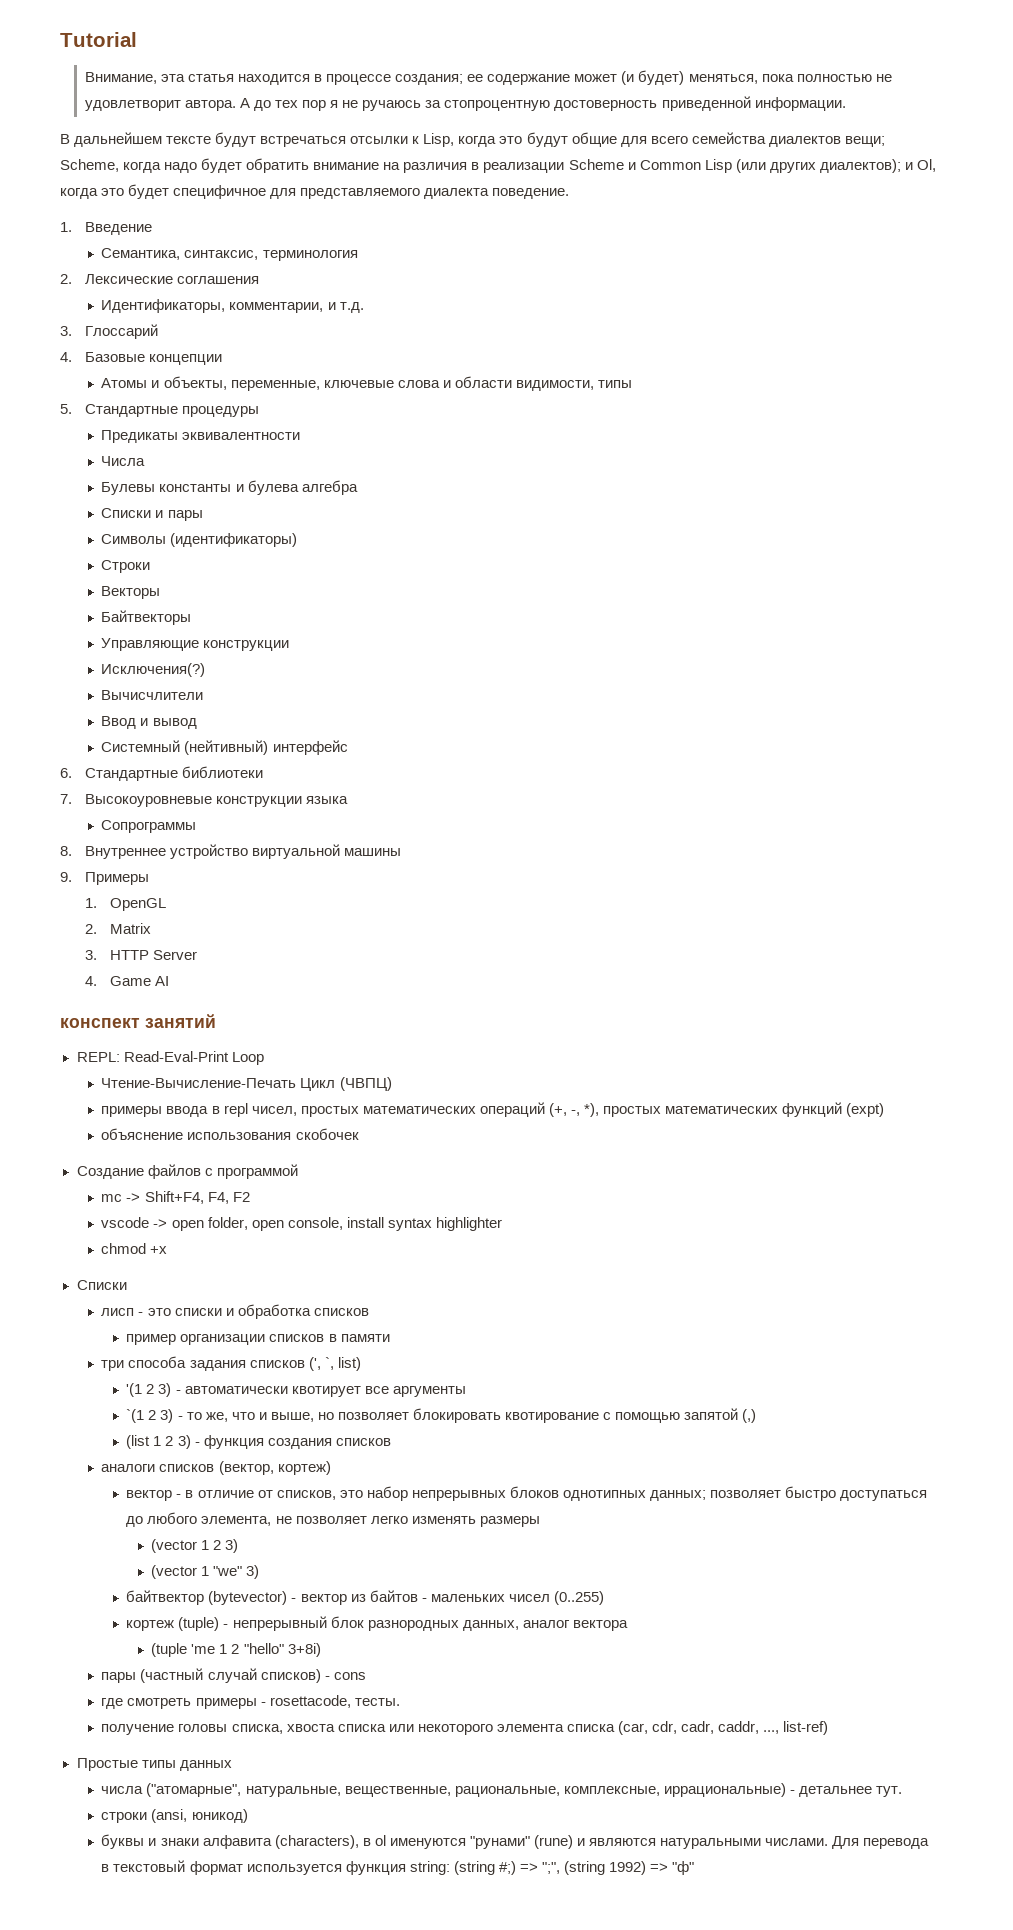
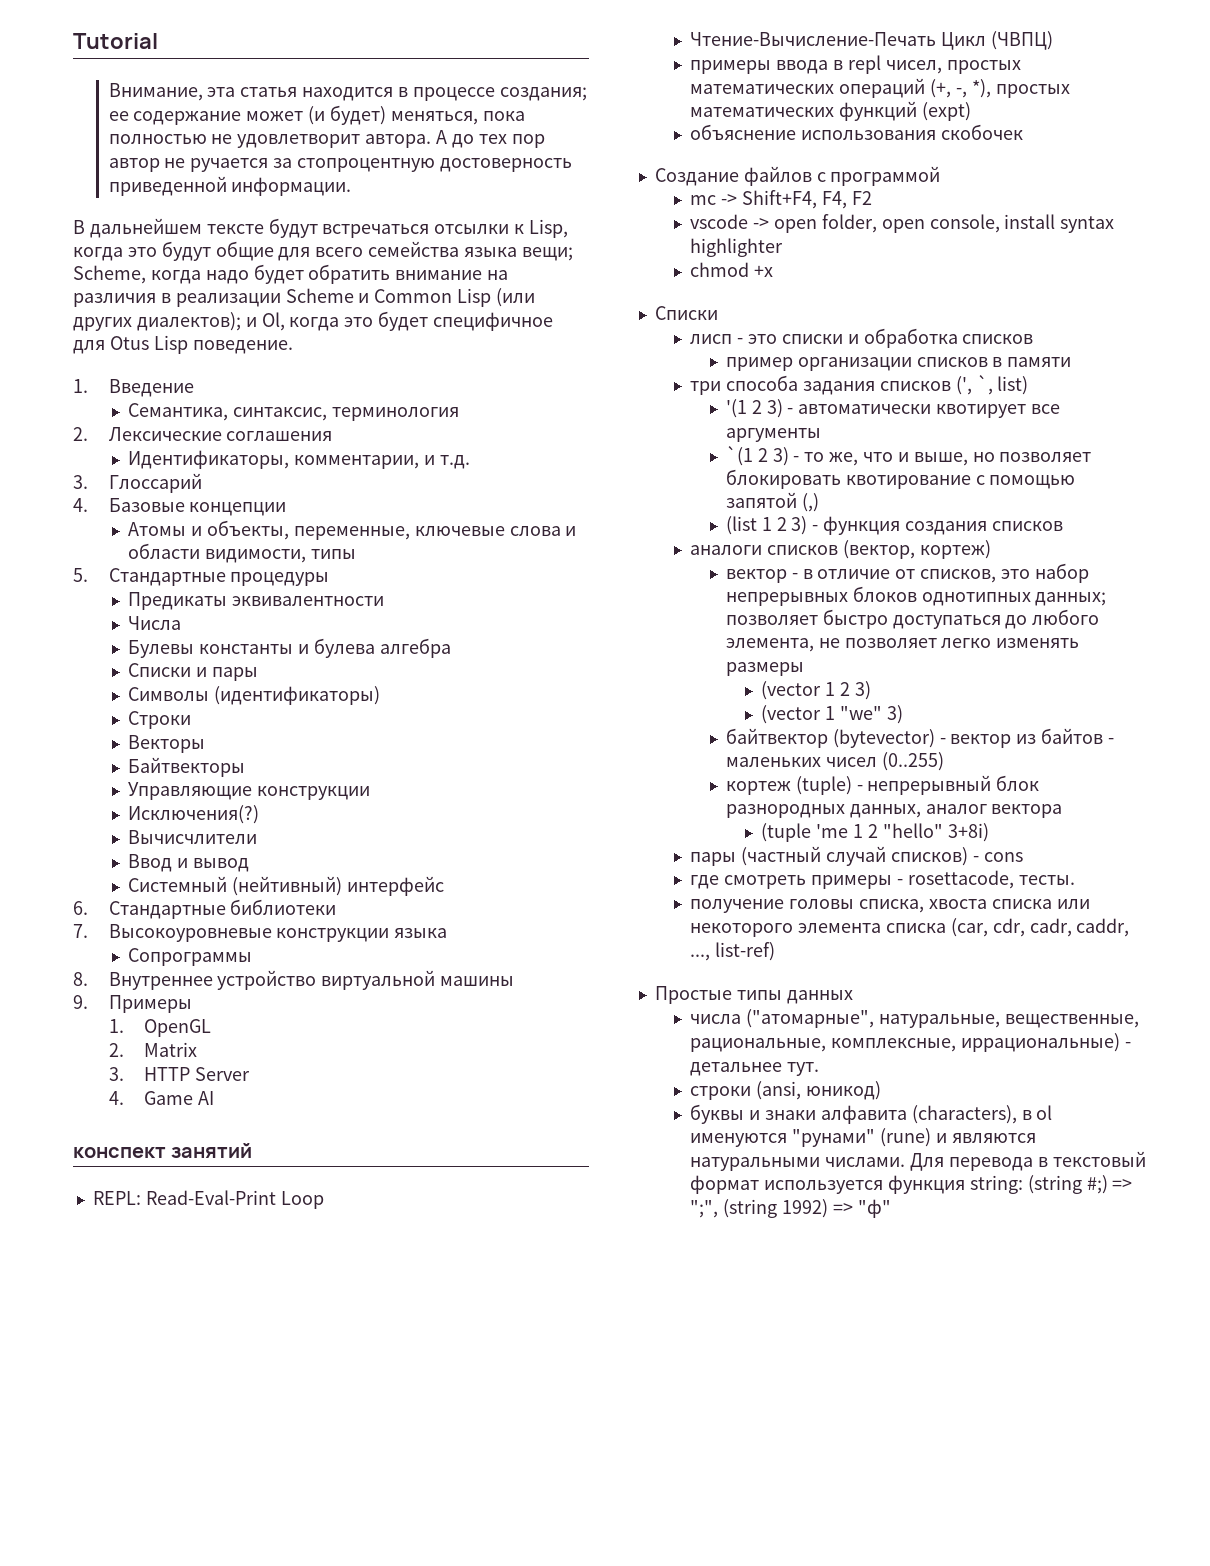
- А до тех пор я не ручаюсь за стопроцентную достоверность приведенной информации.
+ А до тех пор автор не ручается за стопроцентную достоверность приведенной информации.
- В дальнейшем тексте будут встречаться отсылки к Lisp, когда это будут общие для всего семейства диалектов вещи; Scheme, когда надо будет обратить внимание на различия в реализации Scheme и Common Lisp (или других диалектов); и Ol, когда это будет специфичное для представляемого диалекта поведение.
+ В дальнейшем тексте будут встречаться отсылки к Lisp, когда это будут общие для всего семейства языка вещи; Scheme, когда надо будет обратить внимание на различия в реализации Scheme и Common Lisp (или других диалектов); и Ol, когда это будет специфичное для Otus Lisp поведение.

